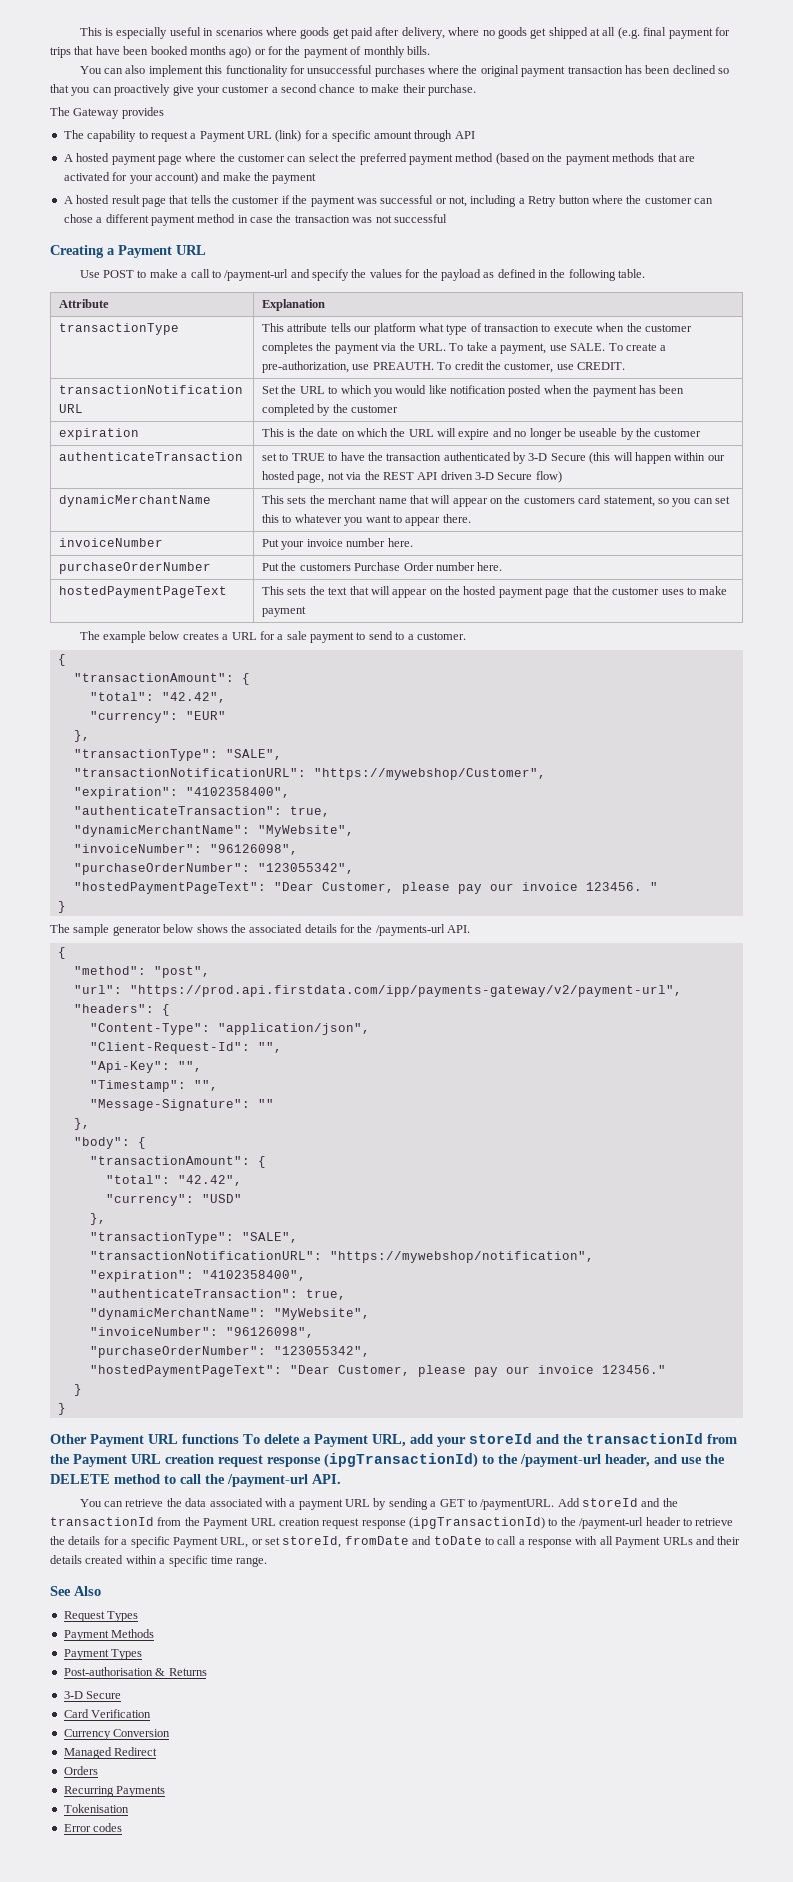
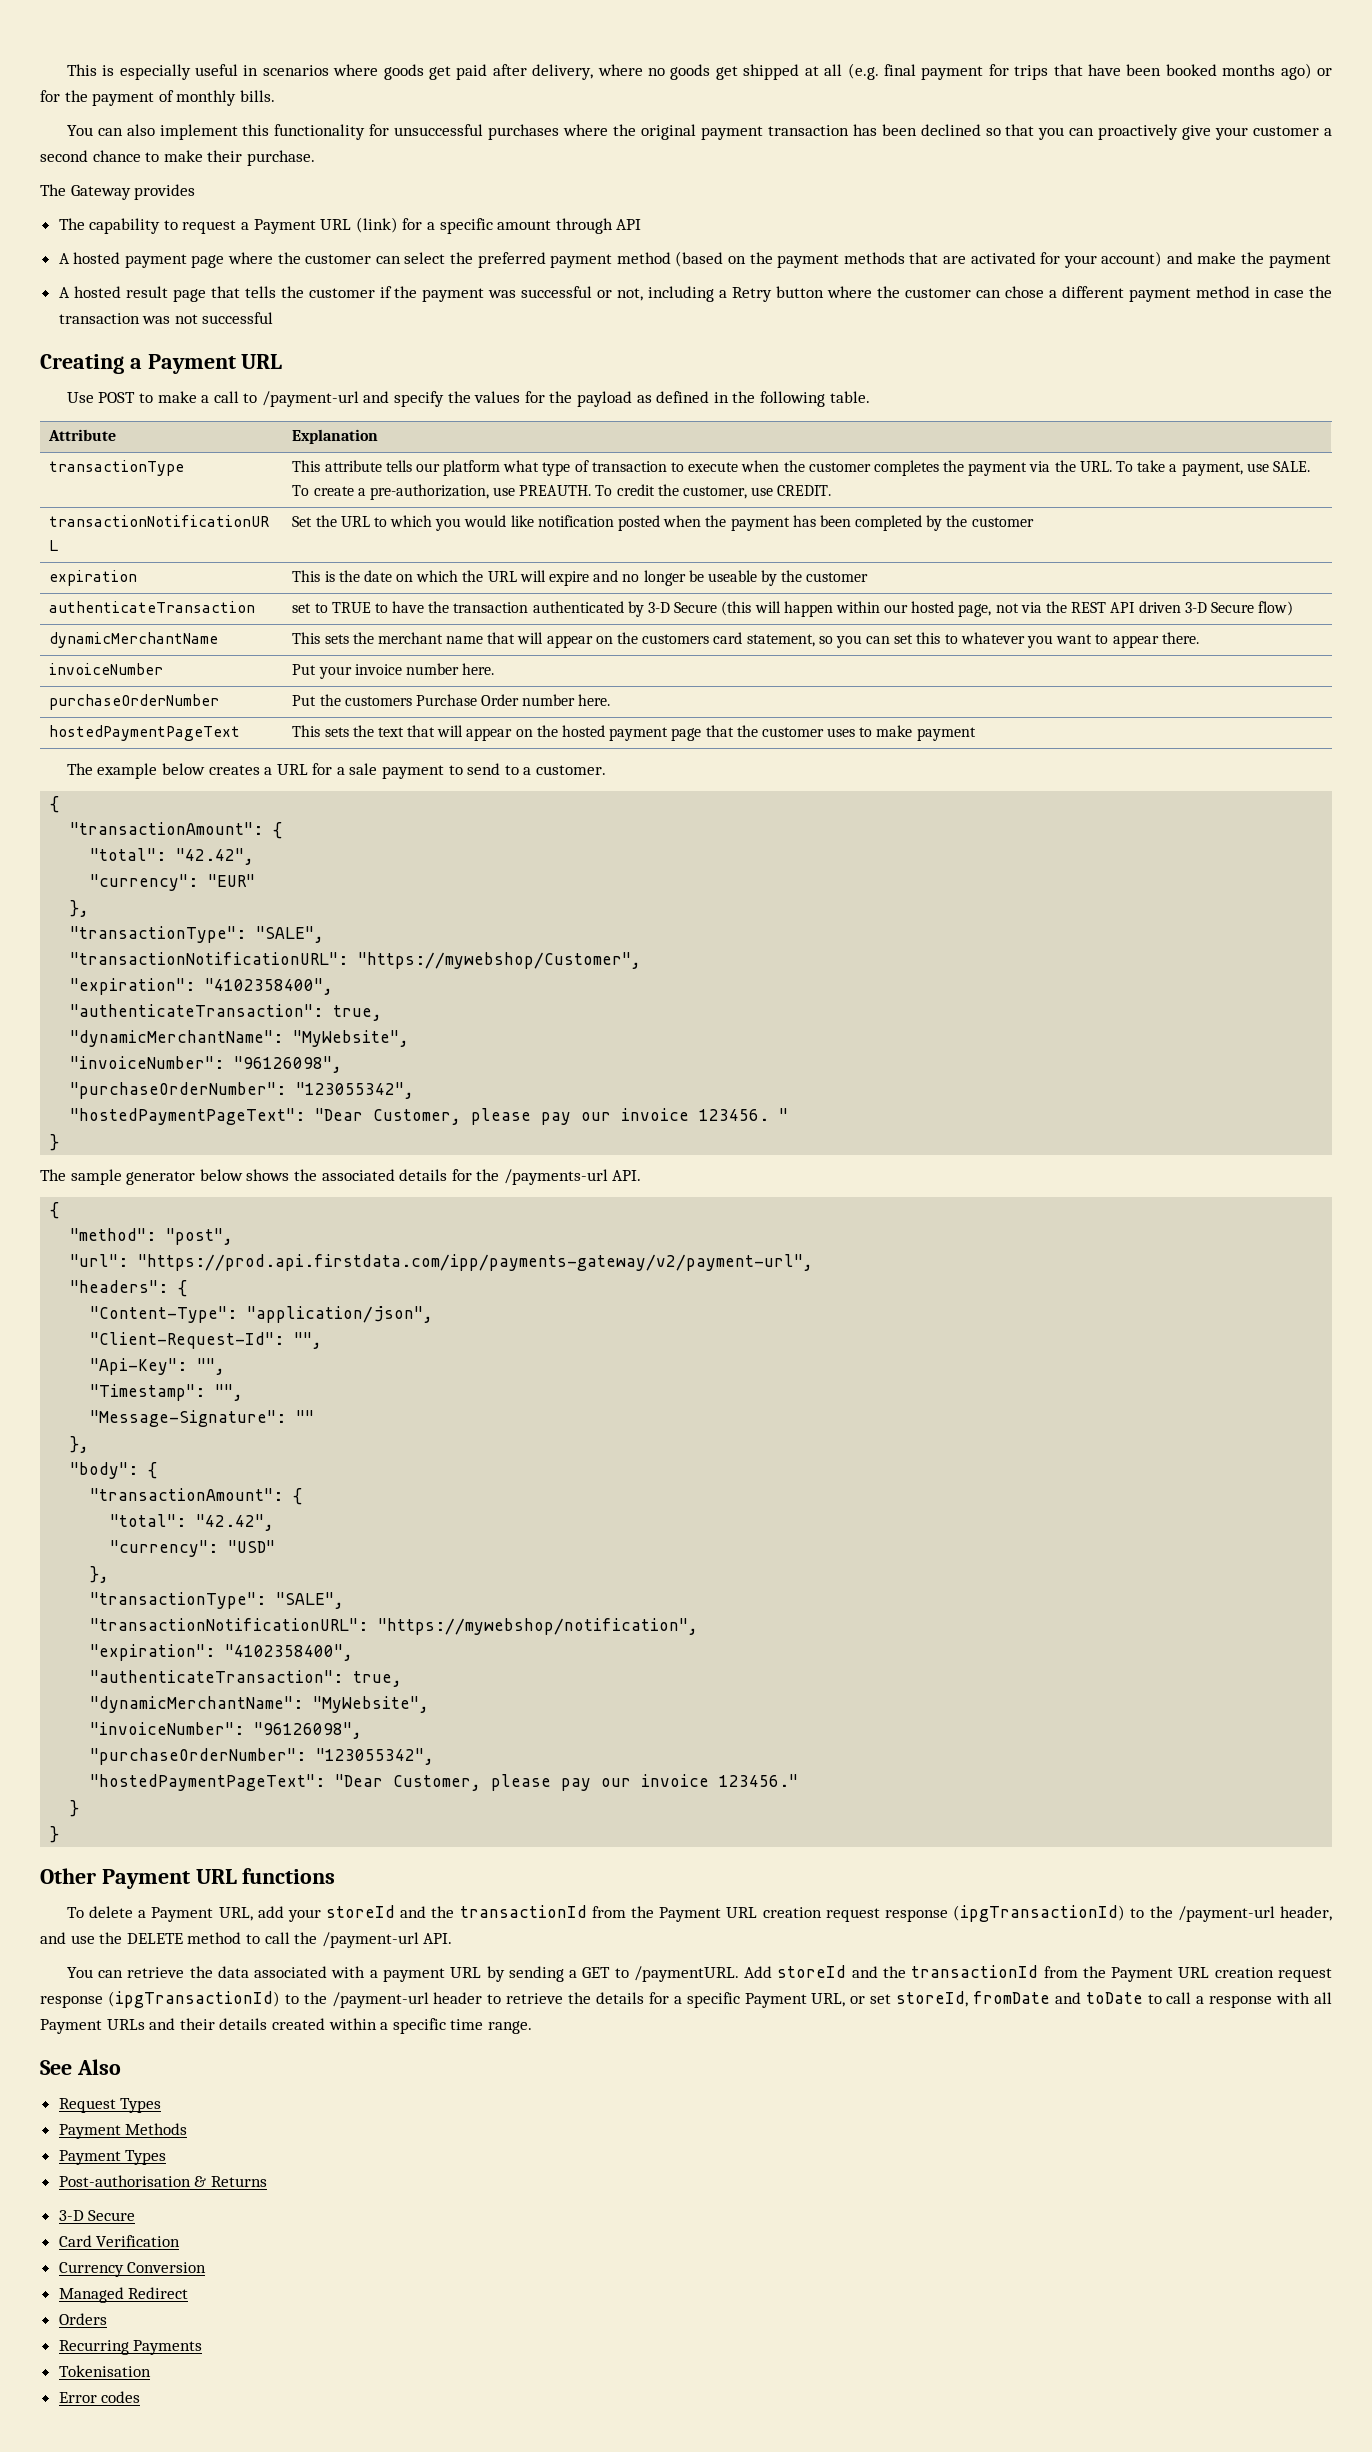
- Other Payment URL functions To delete a Payment URL, add your storeId and the transactionId from the Payment URL creation request response (ipgTransactionId) to the /payment-url header, and use the DELETE method to call the /payment-url API.
+ Other Payment URL functions
+ To delete a Payment URL, add your storeId and the transactionId from the Payment URL creation request response (ipgTransactionId) to the /payment-url header, and use the DELETE method to call the /payment-url API.

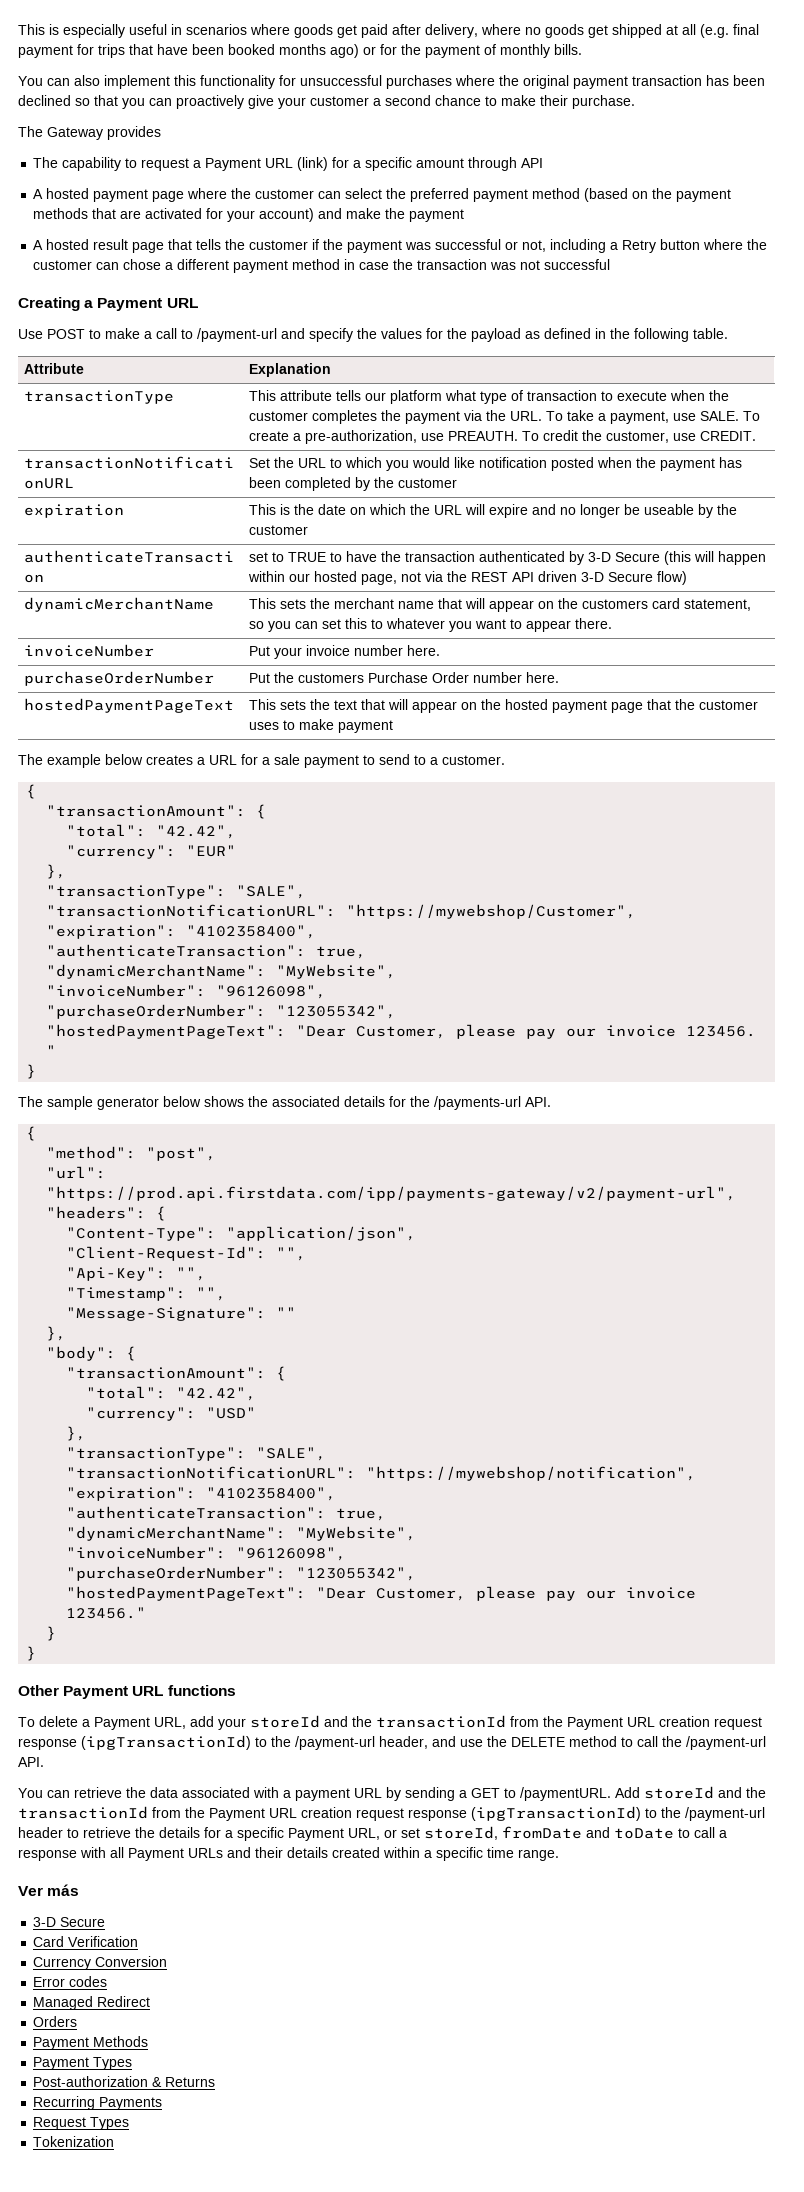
- See Also
- Request Types
- Payment Methods
- Payment Types
- Post-authorisation & Returns
+ Ver más
+ Error codes
+ Payment Methods
+ Payment Types
+ Post-authorization & Returns
- Tokenisation
- Error codes
+ Request Types
+ Tokenization

